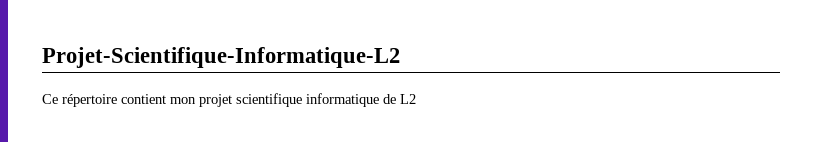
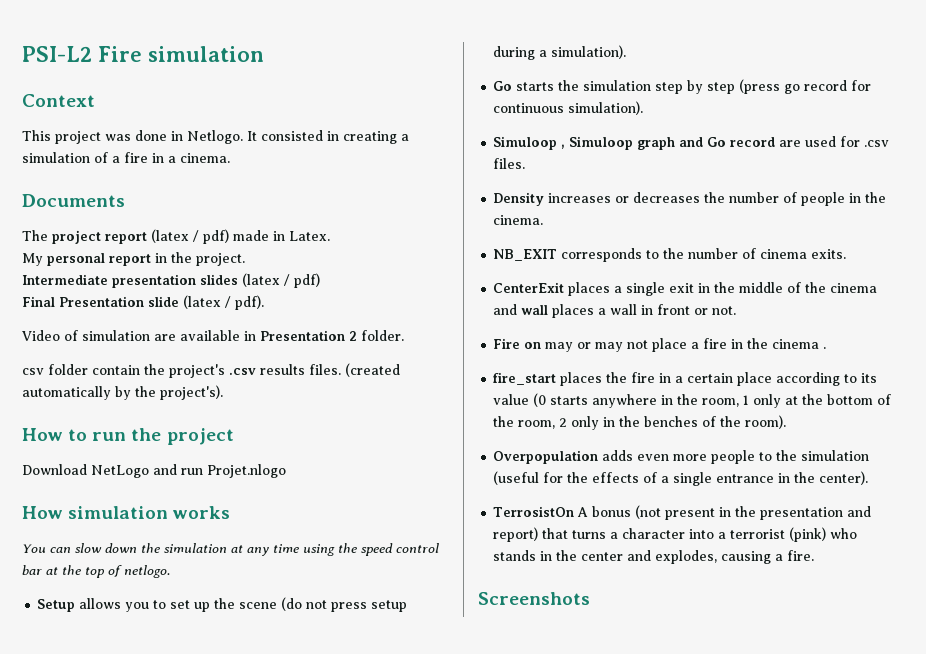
- Projet-Scientifique-Informatique-L2
- Ce répertoire contient mon projet scientifique informatique de L2
+ PSI-L2 Fire simulation
+ Context
+ This project was done in Netlogo. It consisted in creating a simulation of a fire in a cinema.
+ Documents
+ The project report (latex / pdf) made in Latex.
+ My personal report in the project.
+ Intermediate presentation slides (latex / pdf)
+ Final Presentation slide (latex / pdf).
+ Video of simulation are available in Presentation 2 folder.
+ csv folder contain the project's .csv results files. (created automatically by the project's).
+ How to run the project
+ Download NetLogo and run Projet.nlogo
+ How simulation works
+ You can slow down the simulation at any time using the speed control bar at the top of netlogo.
+ Setup allows you to set up the scene (do not press setup during a simulation).
+ Go starts the simulation step by step (press go record for continuous simulation).
+ Simuloop , Simuloop graph and Go record are used for .csv files.
+ Density increases or decreases the number of people in the cinema.
+ NB_EXIT corresponds to the number of cinema exits.
+ CenterExit places a single exit in the middle of the cinema and wall places a wall in front or not.
+ Fire on may or may not place a fire in the cinema .
+ fire_start places the fire in a certain place according to its value (0 starts anywhere in the room, 1 only at the bottom of the room, 2 only in the benches of the room).
+ Overpopulation adds even more people to the simulation (useful for the effects of a single entrance in the center).
+ TerrosistOn A bonus (not present in the presentation and report) that turns a character into a terrorist (pink) who stands in the center and explodes, causing a fire.
+ Screenshots

